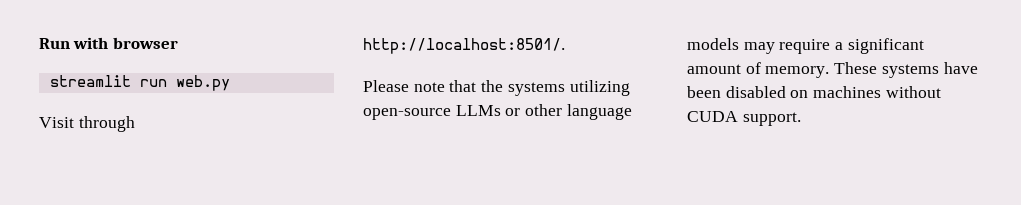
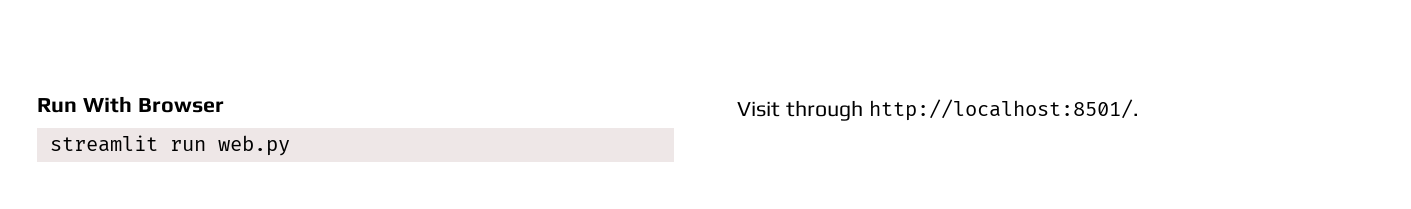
- Run with browser
+ Run With Browser
- Please note that the systems utilizing open-source LLMs or other language models may require a significant amount of memory. These systems have been disabled on machines without CUDA support.

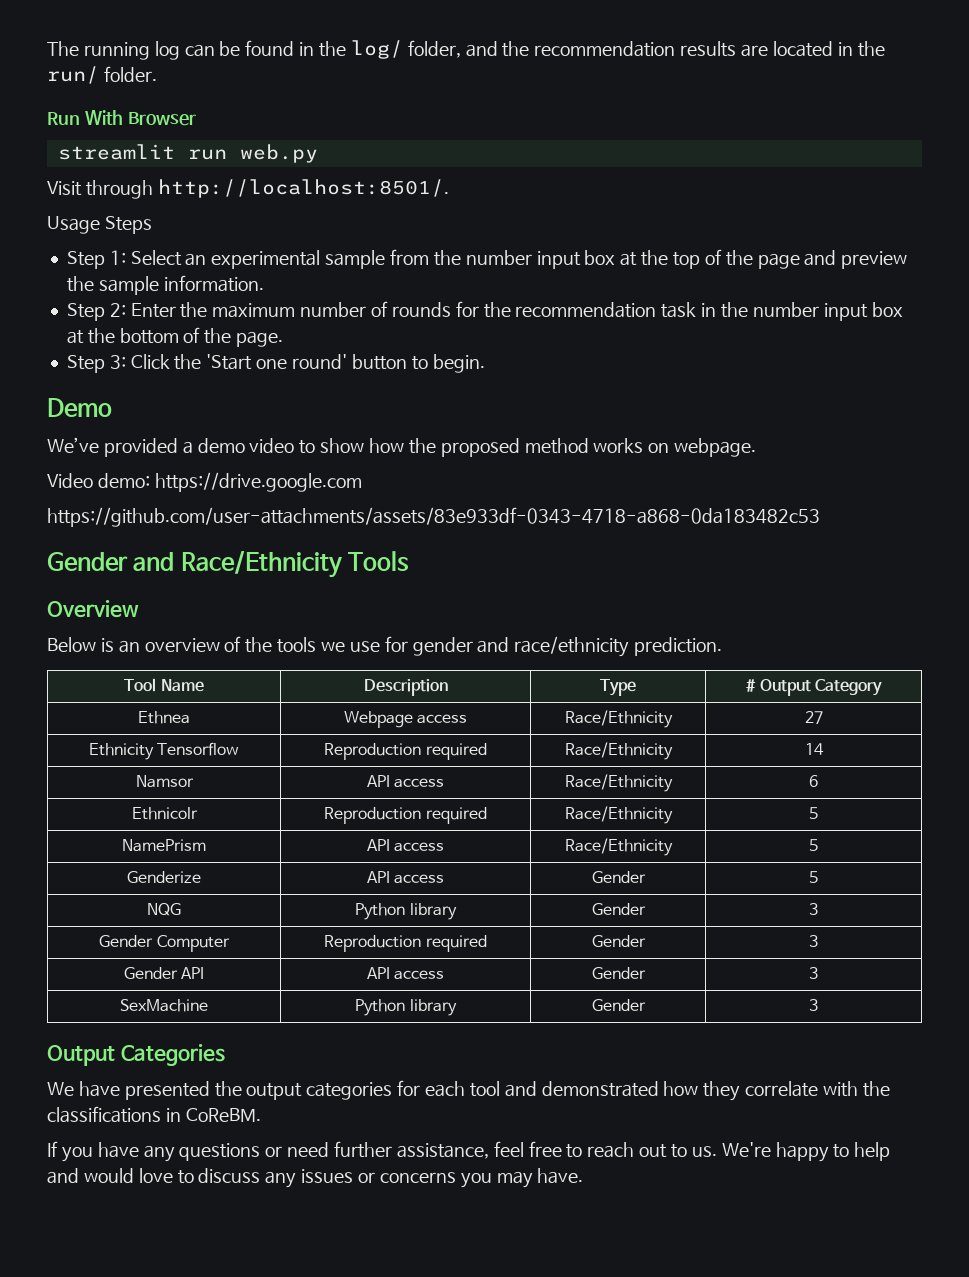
+ The running log can be found in the log/ folder, and the recommendation results are located in the run/ folder.
+ Usage Steps
+ Step 1: Select an experimental sample from the number input box at the top of the page and preview the sample information.
+ Step 2: Enter the maximum number of rounds for the recommendation task in the number input box at the bottom of the page.
+ Step 3: Click the 'Start one round' button to begin.
+ Demo
+ We’ve provided a demo video to show how the proposed method works on webpage.
+ Video demo: https://drive.google.com
+ https://github.com/user-attachments/assets/83e933df-0343-4718-a868-0da183482c53
+ Gender and Race/Ethnicity Tools
+ Overview
+ Below is an overview of the tools we use for gender and race/ethnicity prediction.
+ Tool Name | Description | Type | # Output Category
+ Ethnea | Webpage access | Race/Ethnicity | 27
+ Ethnicity Tensorflow | Reproduction required | Race/Ethnicity | 14
+ Namsor | API access | Race/Ethnicity | 6
+ Ethnicolr | Reproduction required | Race/Ethnicity | 5
+ NamePrism | API access | Race/Ethnicity | 5
+ Genderize | API access | Gender | 5
+ NQG | Python library | Gender | 3
+ Gender Computer | Reproduction required | Gender | 3
+ Gender API | API access | Gender | 3
+ SexMachine | Python library | Gender | 3
+ Output Categories
+ We have presented the output categories for each tool and demonstrated how they correlate with the classifications in CoReBM.
+ If you have any questions or need further assistance, feel free to reach out to us. We're happy to help and would love to discuss any issues or concerns you may have.

